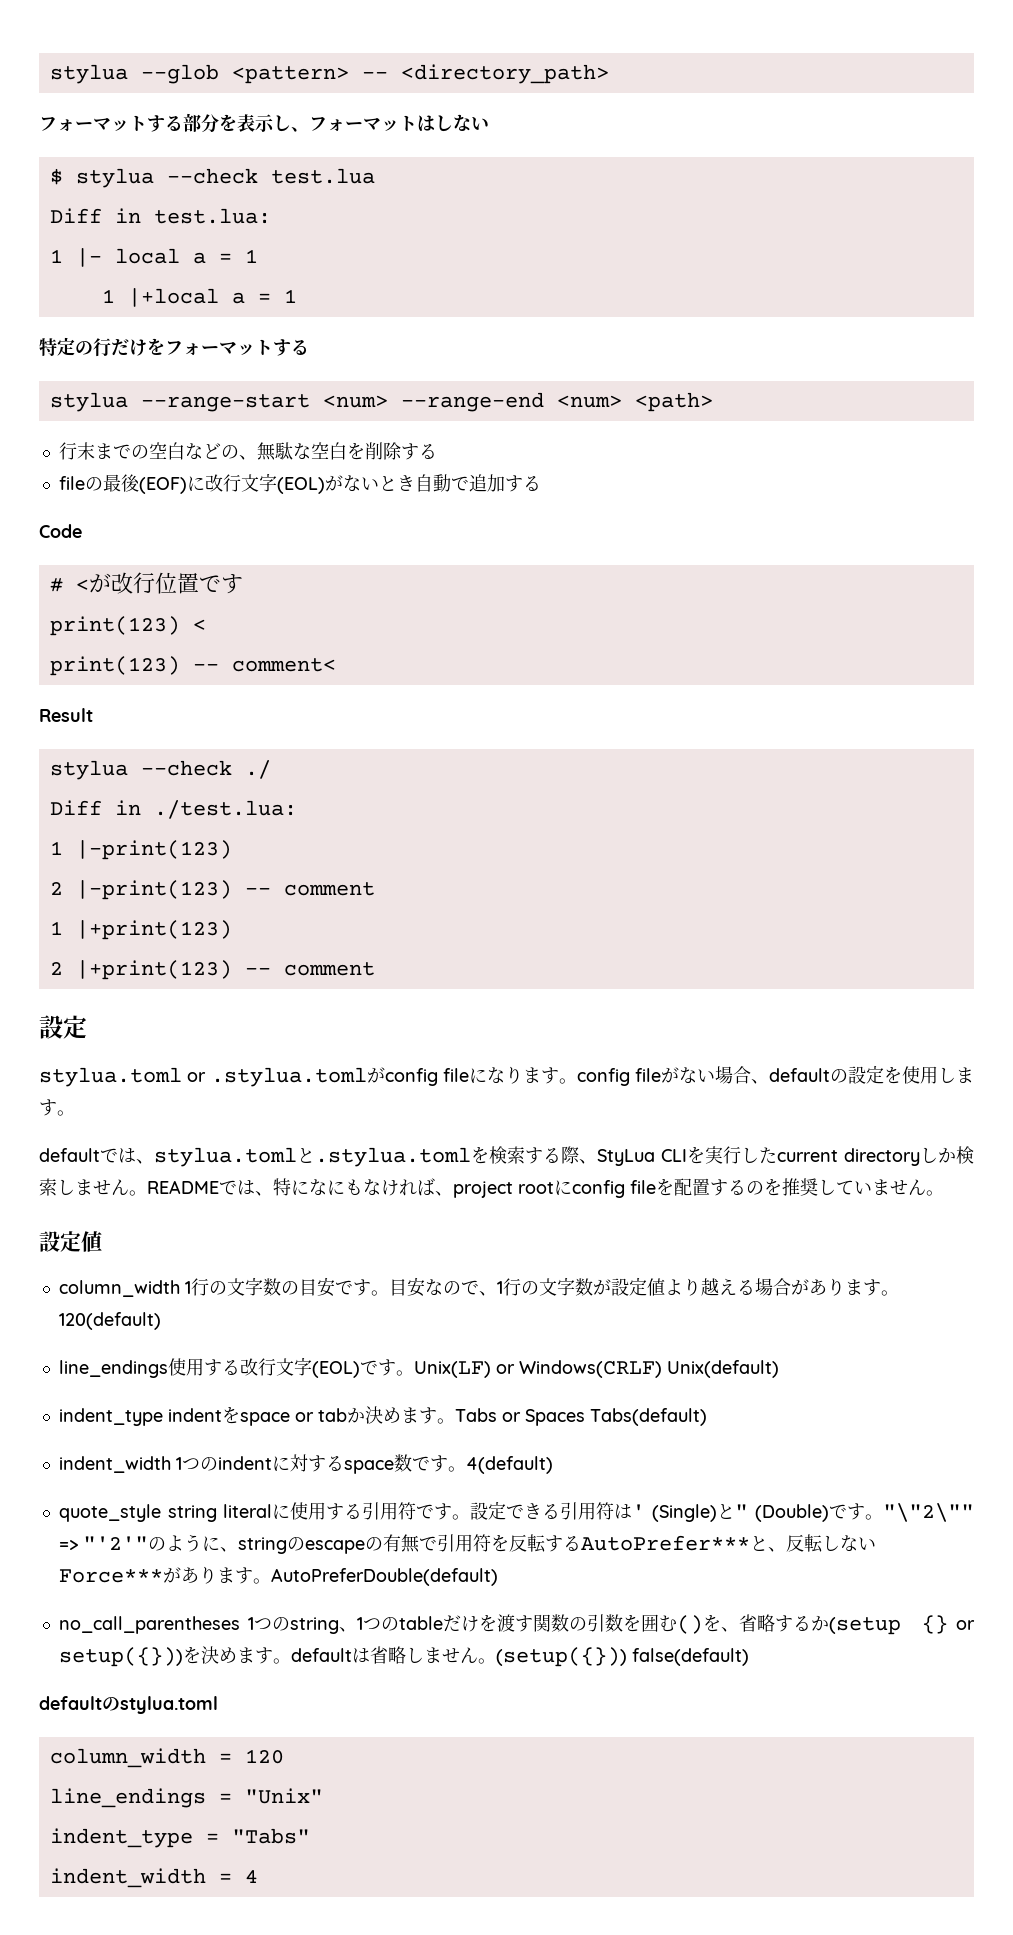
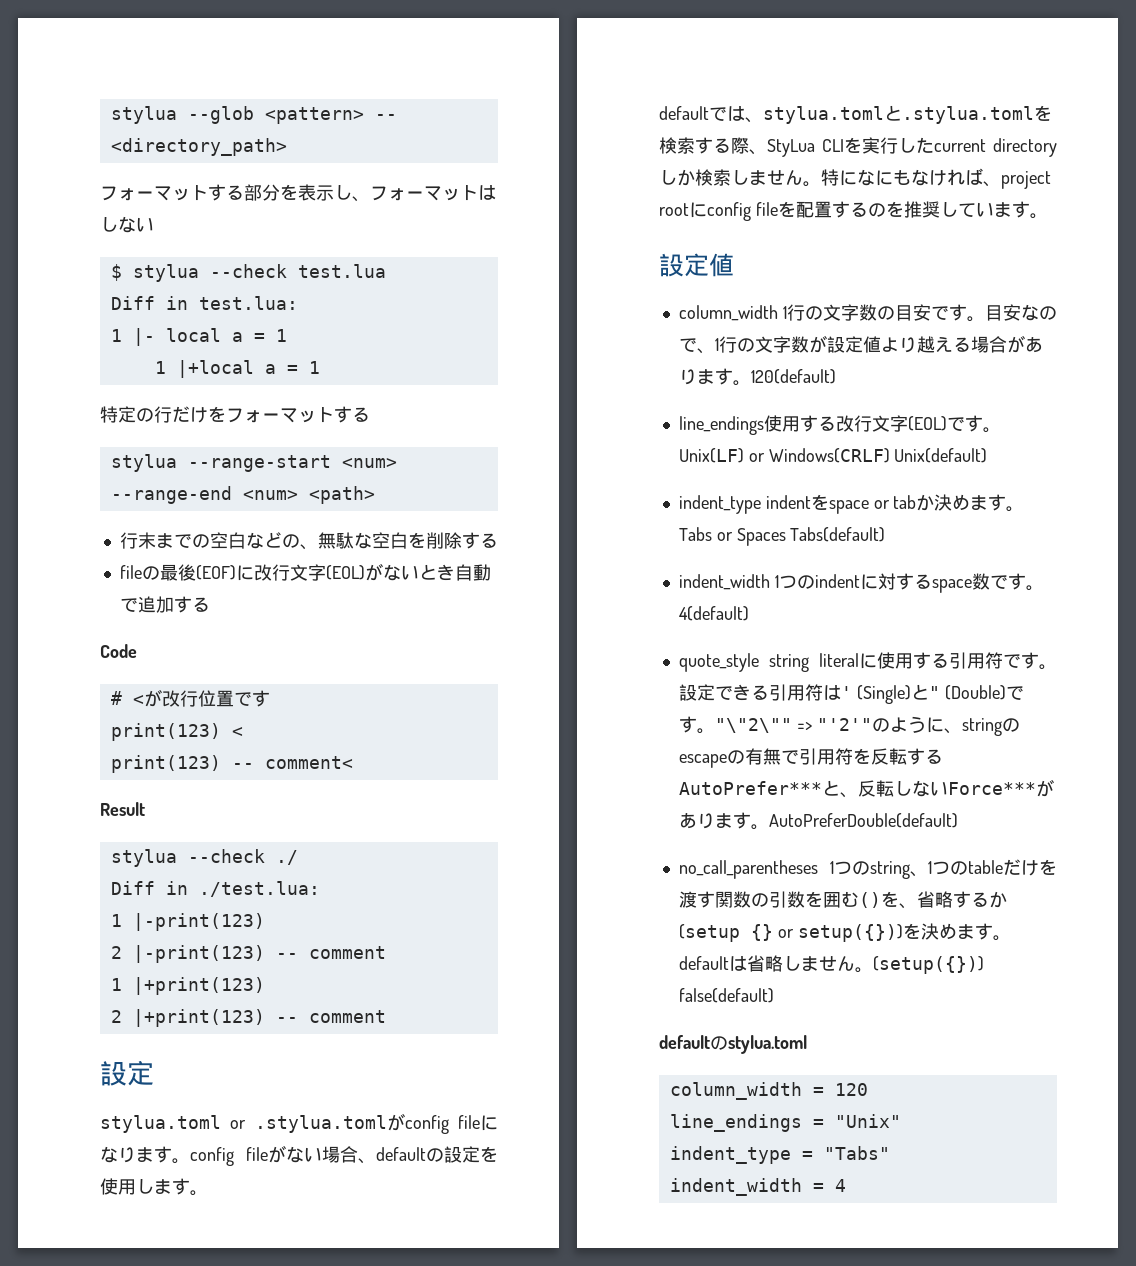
- READMEでは、特になにもなければ、project rootにconfig fileを配置するのを推奨していません。
+ 特になにもなければ、project rootにconfig fileを配置するのを推奨しています。

